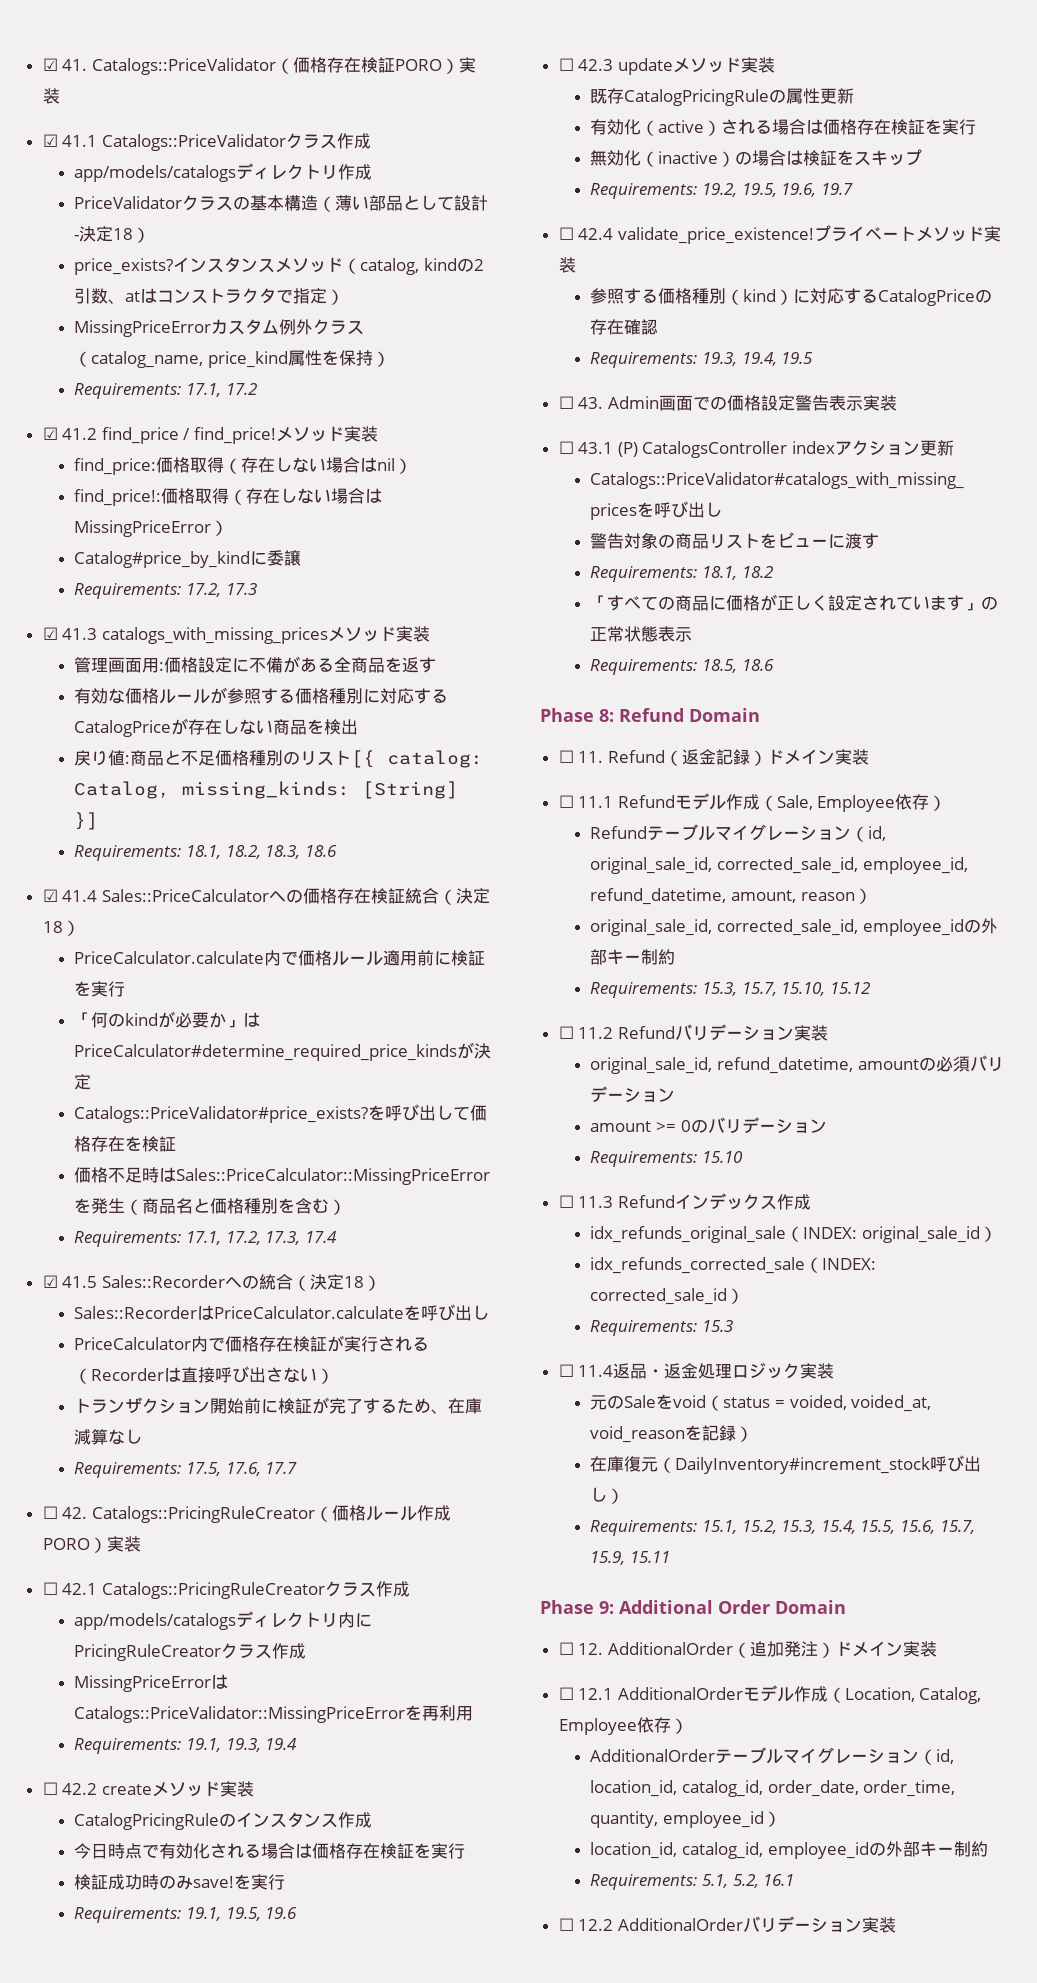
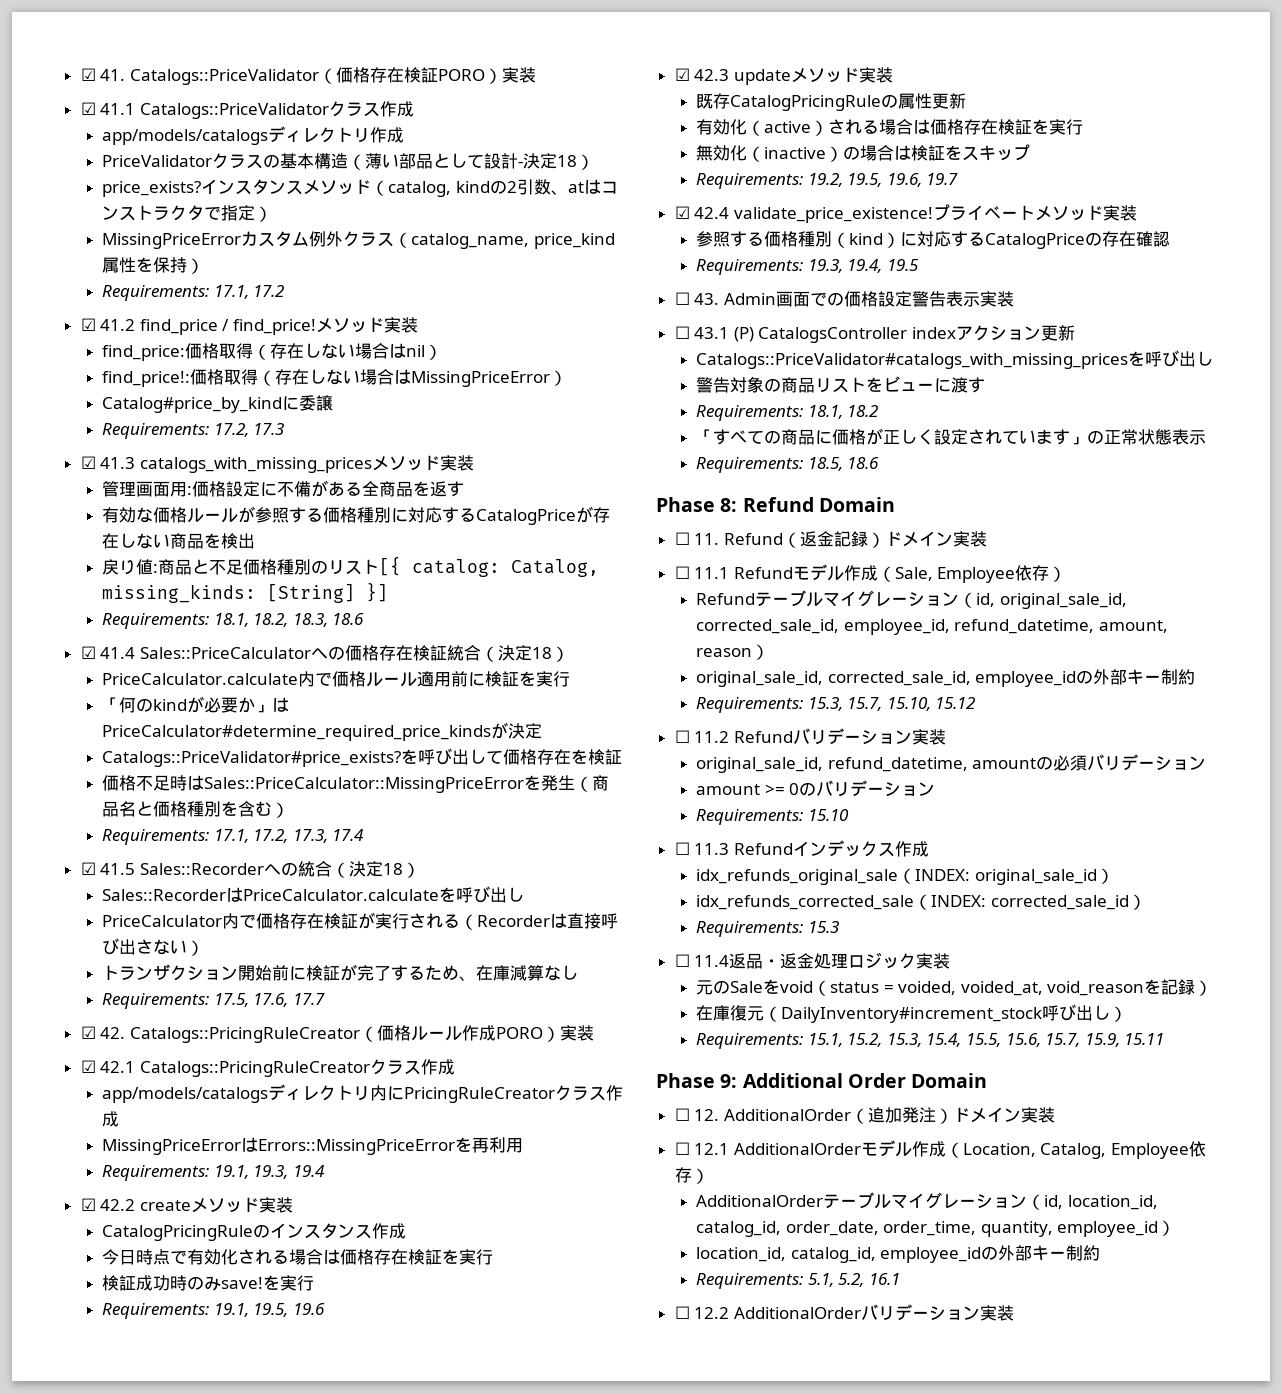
- ☐ 42. Catalogs::PricingRuleCreator（価格ルール作成PORO）実装
+ ☑ 42. Catalogs::PricingRuleCreator（価格ルール作成PORO）実装
- ☐ 42.1 Catalogs::PricingRuleCreatorクラス作成
+ ☑ 42.1 Catalogs::PricingRuleCreatorクラス作成
- MissingPriceErrorはCatalogs::PriceValidator::MissingPriceErrorを再利用
+ MissingPriceErrorはErrors::MissingPriceErrorを再利用
- ☐ 42.2 createメソッド実装
+ ☑ 42.2 createメソッド実装
- ☐ 42.3 updateメソッド実装
+ ☑ 42.3 updateメソッド実装
- ☐ 42.4 validate_price_existence!
+ ☑ 42.4 validate_price_existence!

